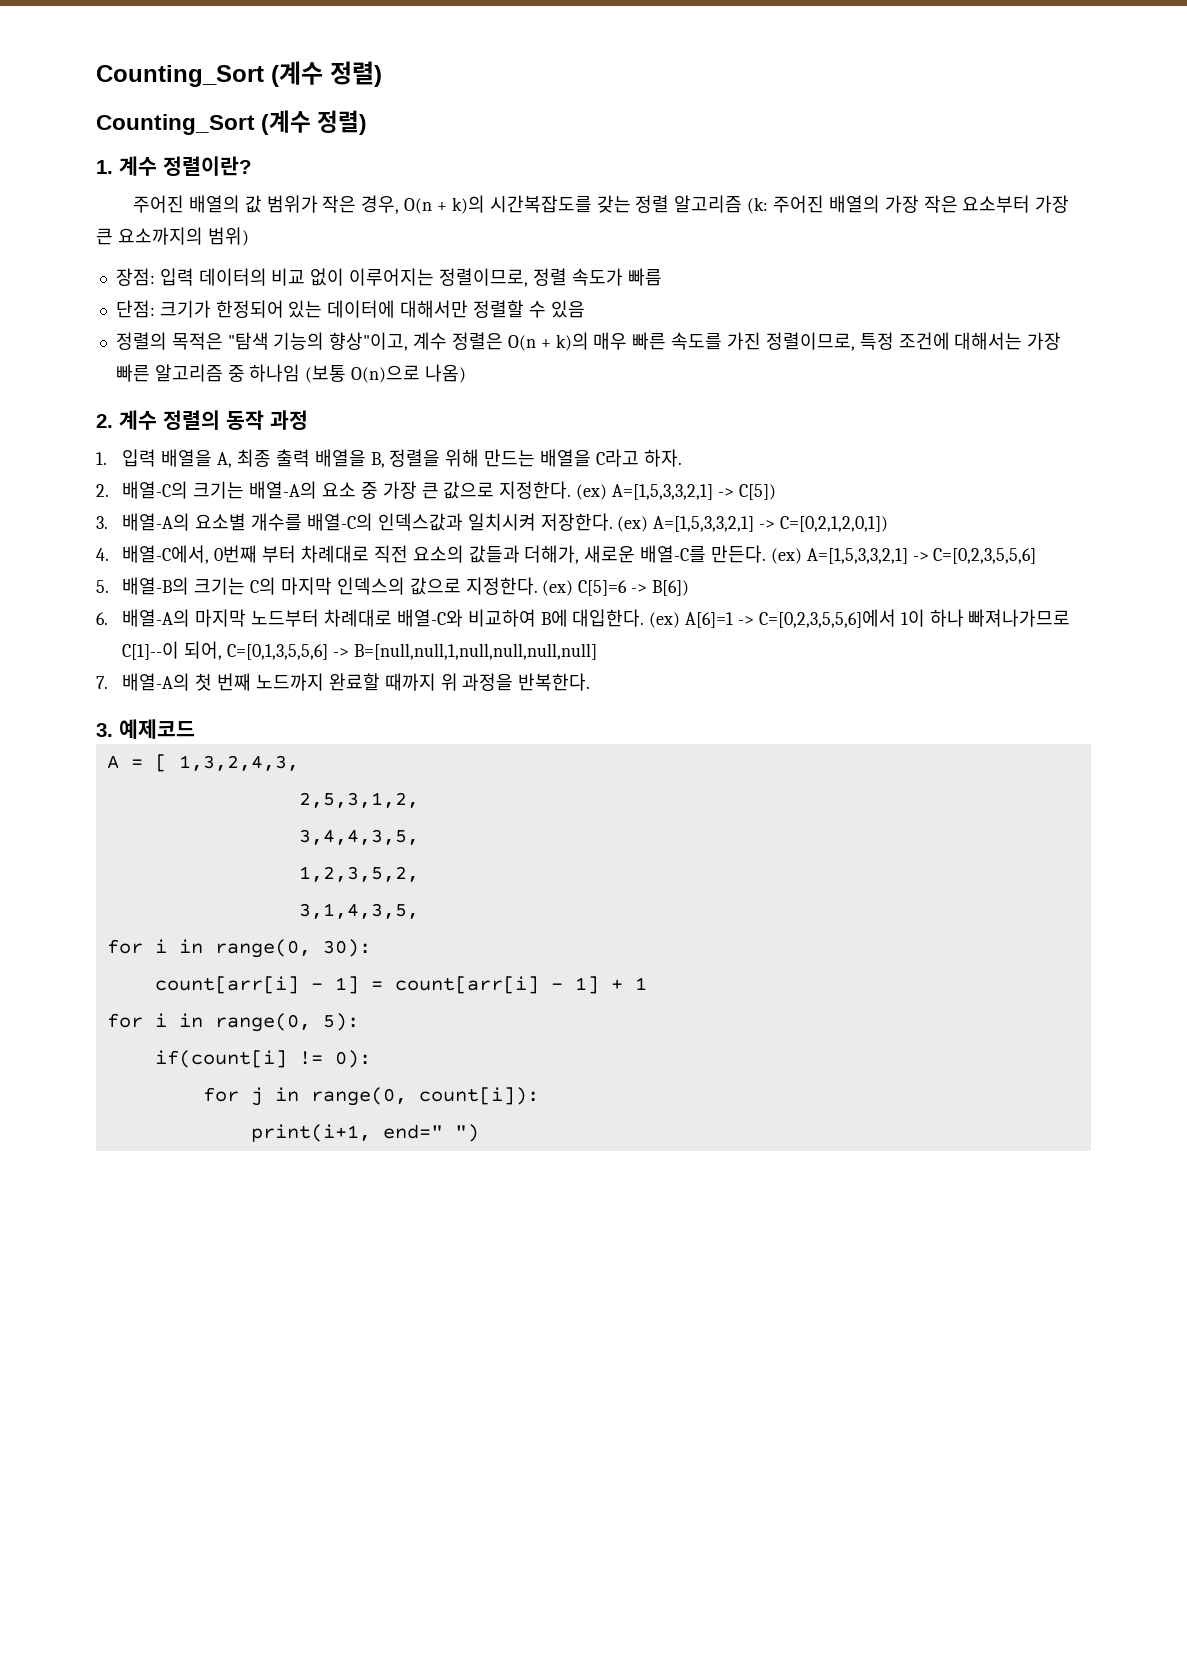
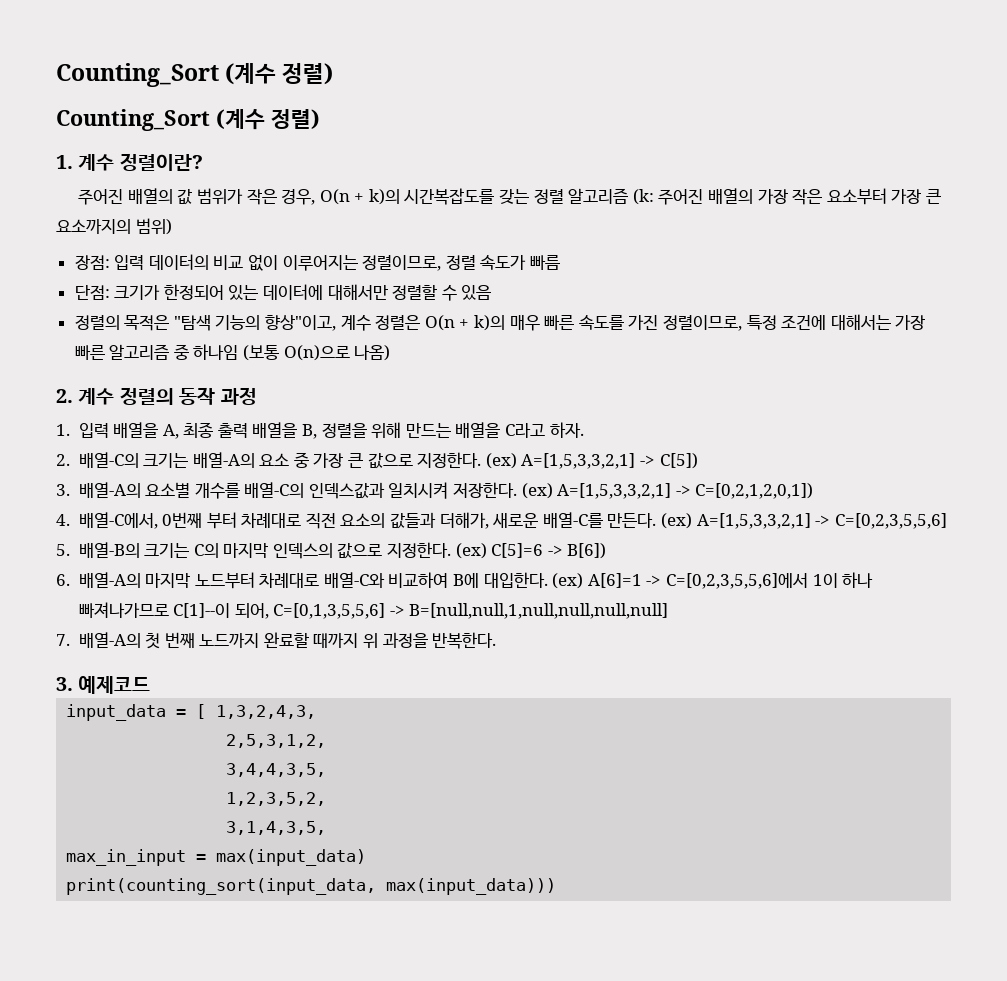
- A = [ 1,3,2,4,3,
+ input_data = [ 1,3,2,4,3,
- for i in range(0, 30):
- count[arr[i] - 1] = count[arr[i] - 1] + 1
- for i in range(0, 5):
- if(count[i] != 0):
- for j in range(0, count[i]):
- print(i+1, end=" ")
+ max_in_input = max(input_data)
+ print(counting_sort(input_data, max(input_data)))

